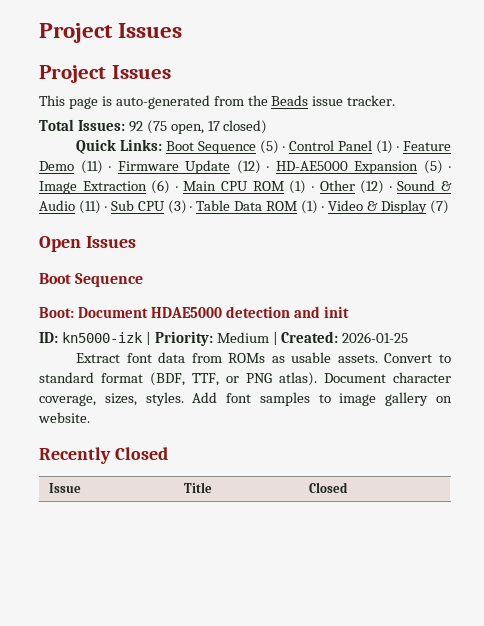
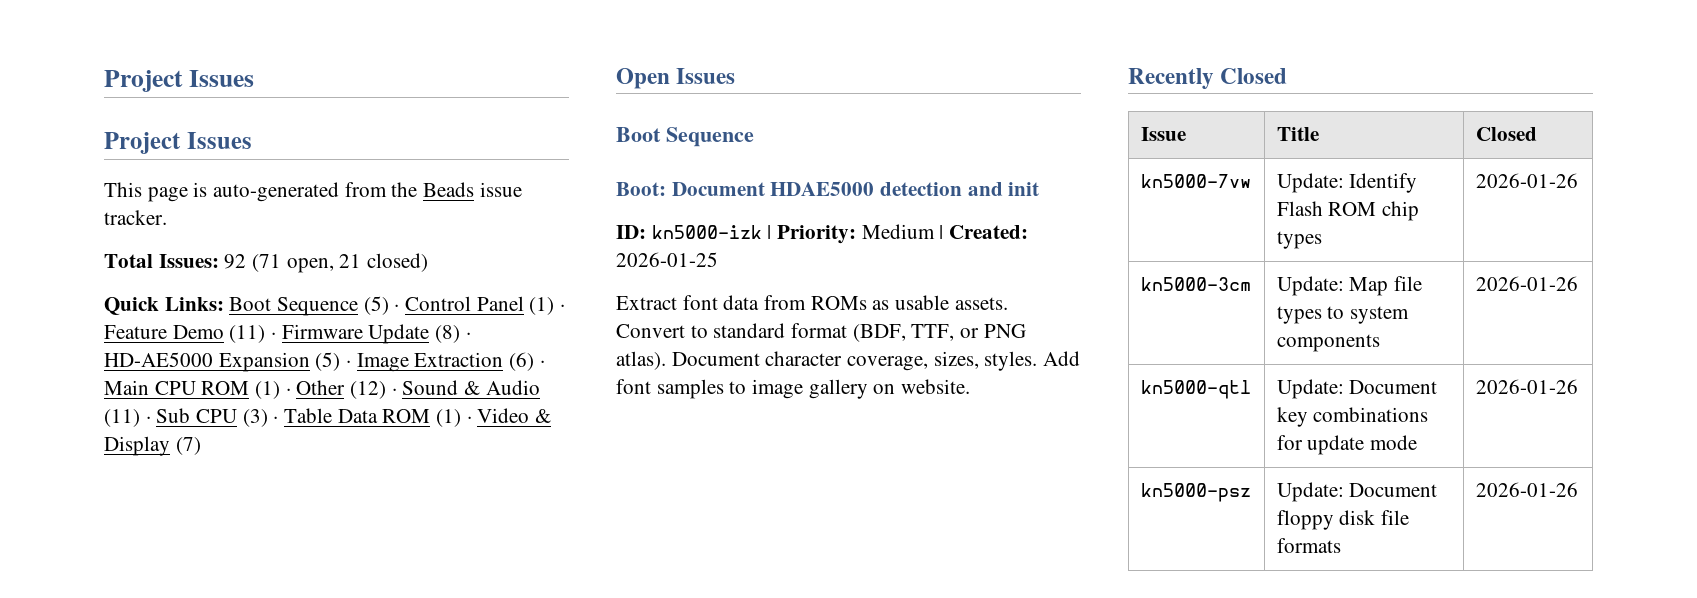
- Total Issues: 92 (75 open, 17 closed)
+ Total Issues: 92 (71 open, 21 closed)
- Quick Links: Boot Sequence (5) · Control Panel (1) · Feature Demo (11) · Firmware Update (12) · HD-AE5000 Expansion (5) · Image Extraction (6) · Main CPU ROM (1) · Other (12) · Sound & Audio (11) · Sub CPU (3) · Table Data ROM (1) · Video & Display (7)
+ Quick Links: Boot Sequence (5) · Control Panel (1) · Feature Demo (11) · Firmware Update (8) · HD-AE5000 Expansion (5) · Image Extraction (6) · Main CPU ROM (1) · Other (12) · Sound & Audio (11) · Sub CPU (3) · Table Data ROM (1) · Video & Display (7)
+ kn5000-7vw | Update: Identify Flash ROM chip types | 2026-01-26
+ kn5000-3cm | Update: Map file types to system components | 2026-01-26
+ kn5000-qtl | Update: Document key combinations for update mode | 2026-01-26
+ kn5000-psz | Update: Document floppy disk file formats | 2026-01-26

